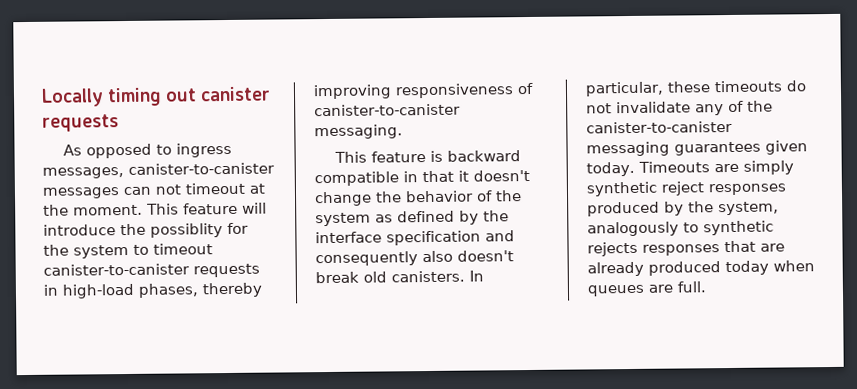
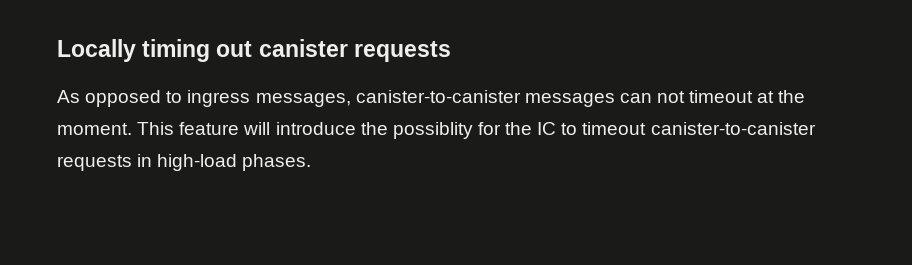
- This feature will introduce the possiblity for the system to timeout canister-to-canister requests in high-load phases, thereby improving responsiveness of canister-to-canister messaging.
- This feature is backward compatible in that it doesn't change the behavior of the system as defined by the interface specification and consequently also doesn't break old canisters. In particular, these timeouts do not invalidate any of the canister-to-canister messaging guarantees given today. Timeouts are simply synthetic reject responses produced by the system, analogously to synthetic rejects responses that are already produced today when queues are full.
+ This feature will introduce the possiblity for the IC to timeout canister-to-canister requests in high-load phases.

